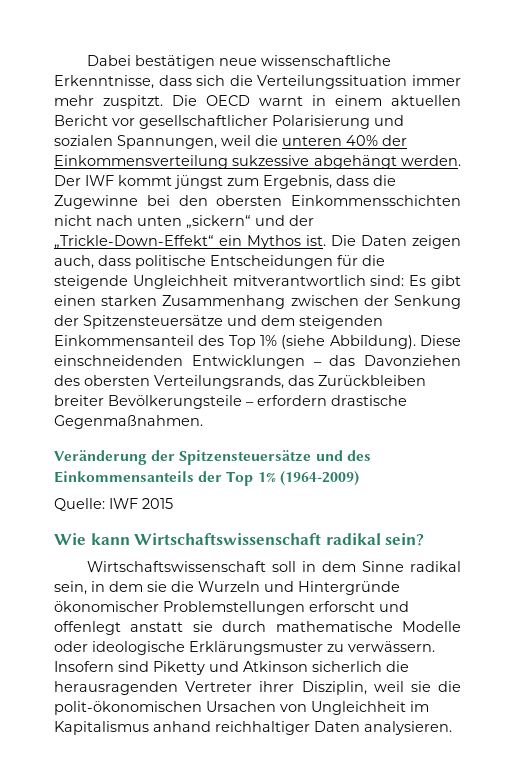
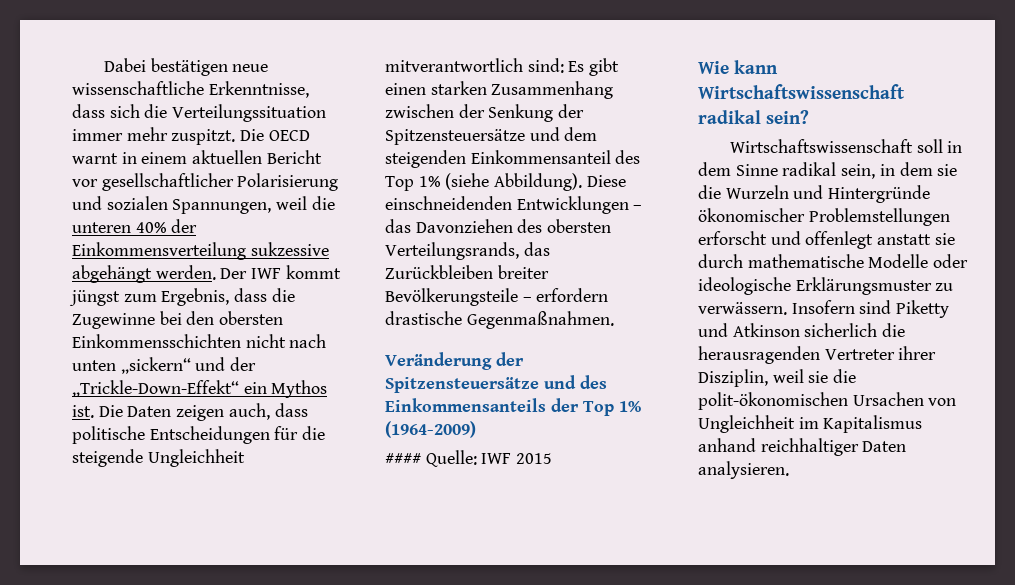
- Quelle: IWF 2015
+ #### Quelle: IWF 2015

